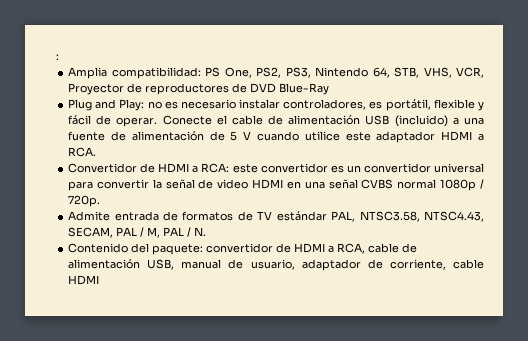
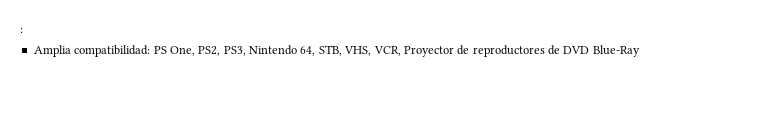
- Plug and Play: no es necesario instalar controladores, es portátil, flexible y fácil de operar. Conecte el cable de alimentación USB (incluido) a una fuente de alimentación de 5 V cuando utilice este adaptador HDMI a RCA.
- Convertidor de HDMI a RCA: este convertidor es un convertidor universal para convertir la señal de video HDMI en una señal CVBS normal 1080p / 720p.
- Admite entrada de formatos de TV estándar PAL, NTSC3.58, NTSC4.43, SECAM, PAL / M, PAL / N.
- Contenido del paquete: convertidor de HDMI a RCA, cable de alimentación USB, manual de usuario, adaptador de corriente, cable HDMI

